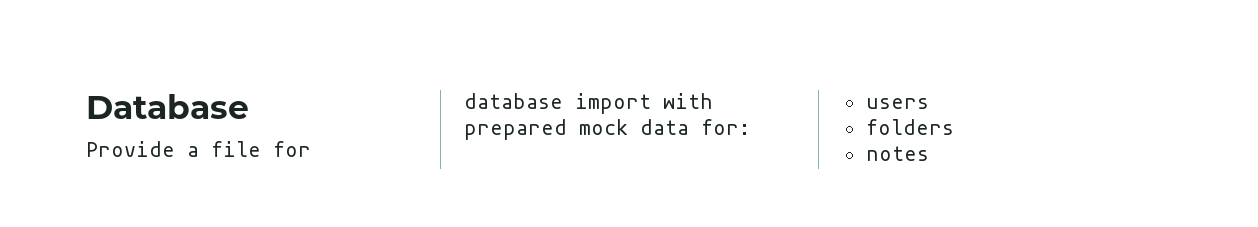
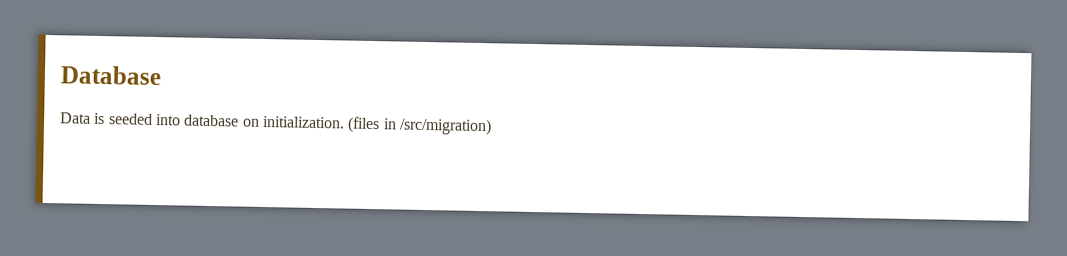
- Provide a file for database import with prepared mock data for:
- users
- folders
- notes
+ Data is seeded into database on initialization. (files in /src/migration)

